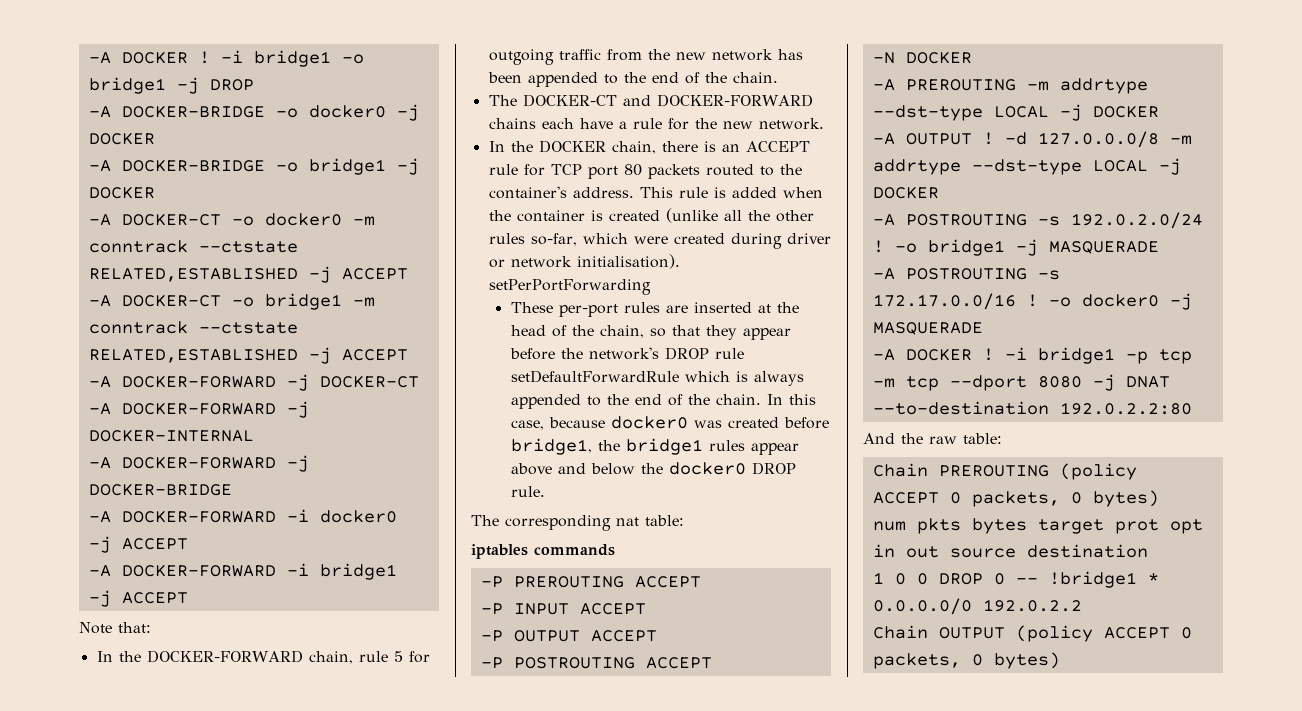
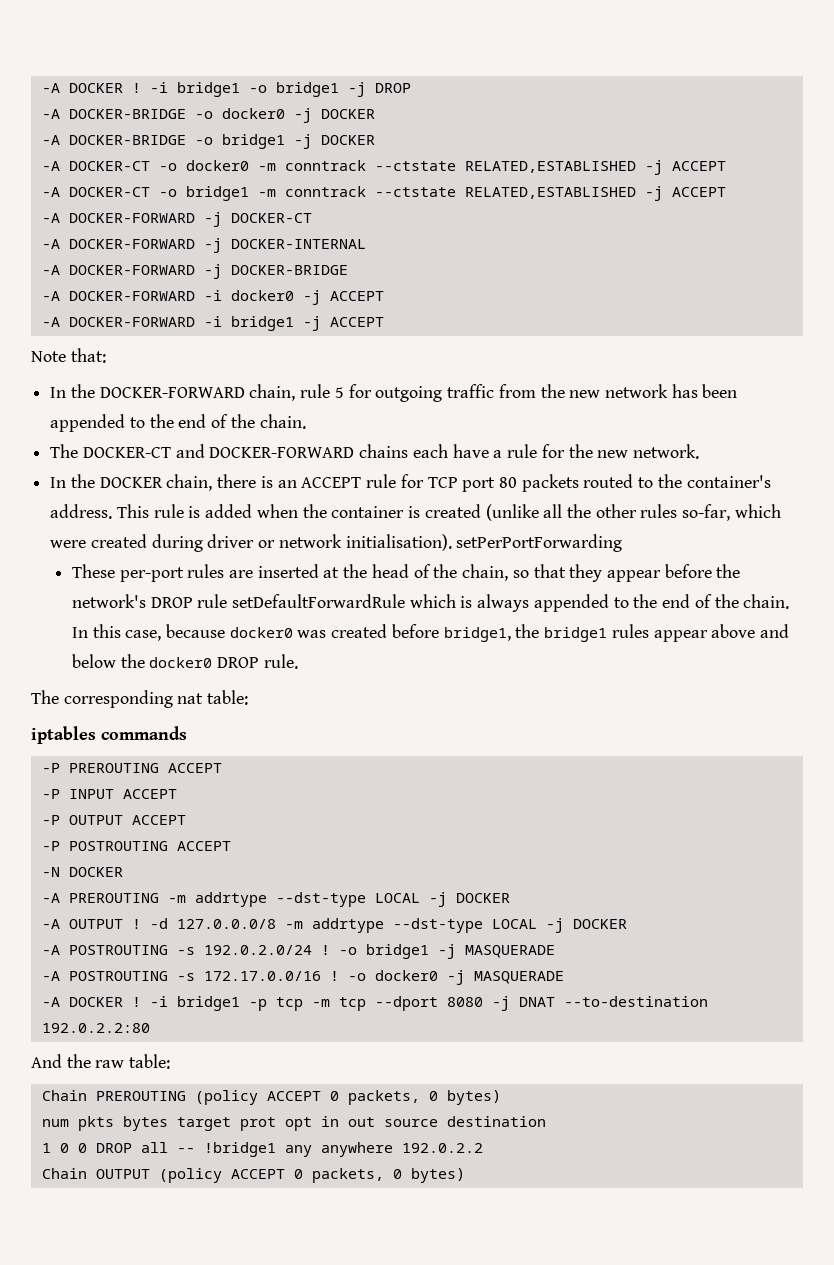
- 1 0 0 DROP 0 -- !bridge1 * 0.0.0.0/0 192.0.2.2
+ 1 0 0 DROP all -- !bridge1 any anywhere 192.0.2.2

